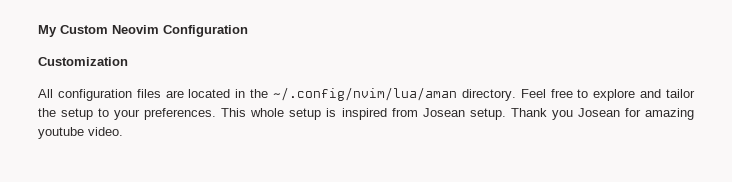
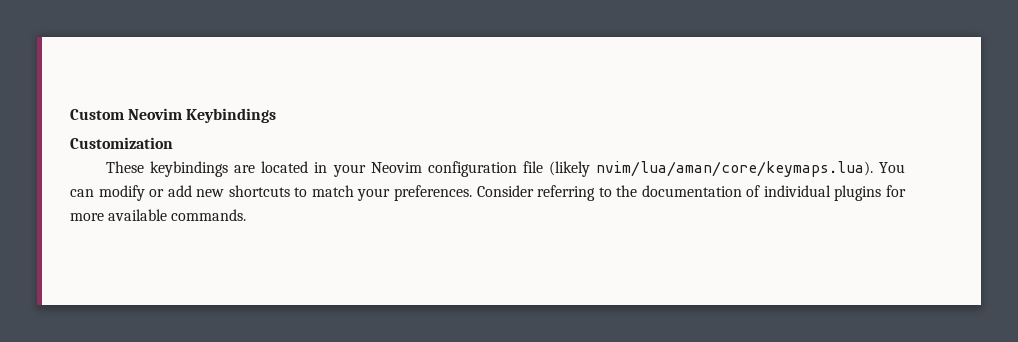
- My Custom Neovim Configuration
+ Custom Neovim Keybindings
- All configuration files are located in the ~/.config/nvim/lua/aman directory. Feel free to explore and tailor the setup to your preferences. This whole setup is inspired from Josean setup. Thank you Josean for amazing youtube video.
+ These keybindings are located in your Neovim configuration file (likely nvim/lua/aman/core/keymaps.lua). You can modify or add new shortcuts to match your preferences. Consider referring to the documentation of individual plugins for more available commands.

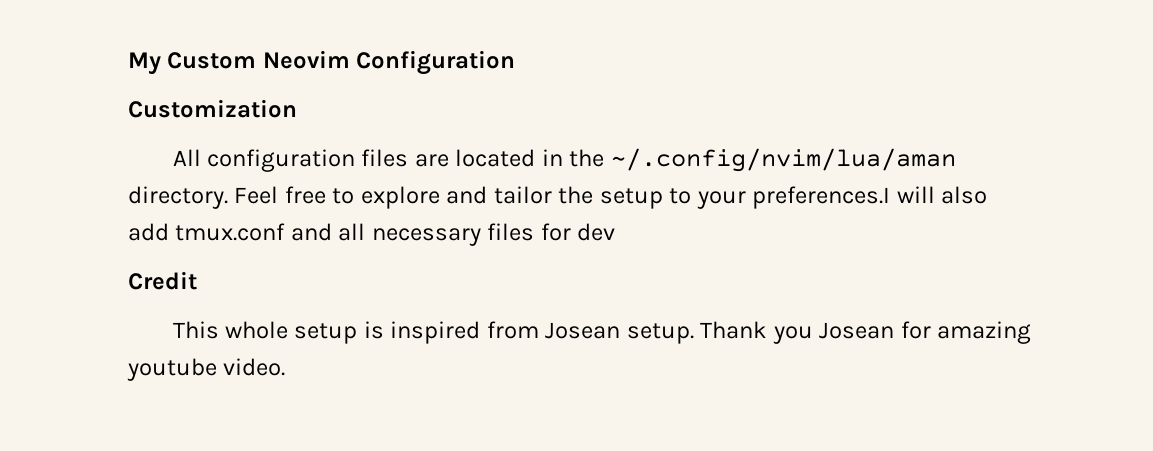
- Custom Neovim Keybindings
+ My Custom Neovim Configuration
- These keybindings are located in your Neovim configuration file (likely nvim/lua/aman/core/keymaps.lua). You can modify or add new shortcuts to match your preferences. Consider referring to the documentation of individual plugins for more available commands.
+ All configuration files are located in the ~/.config/nvim/lua/aman directory. Feel free to explore and tailor the setup to your preferences.I will also add tmux.conf and all necessary files for dev
+ Credit
+ This whole setup is inspired from Josean setup. Thank you Josean for amazing youtube video.

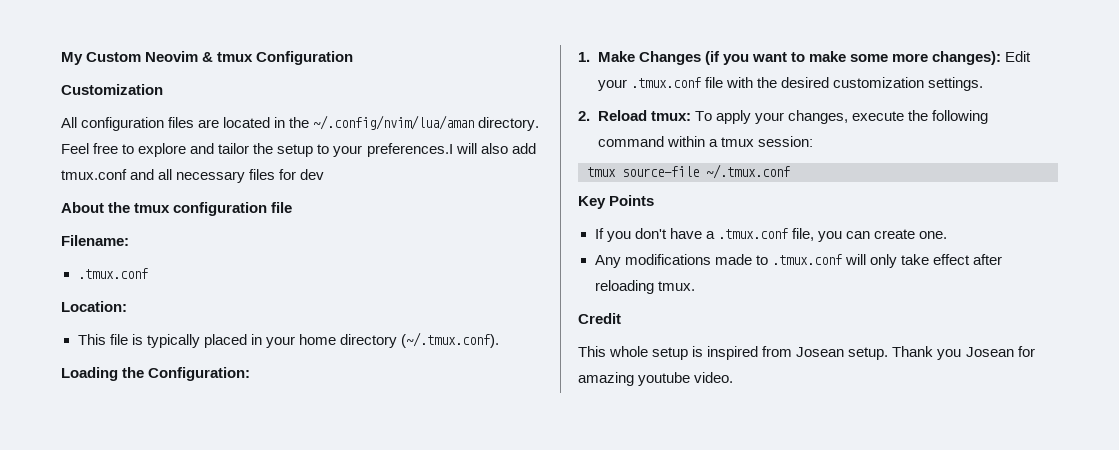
- My Custom Neovim Configuration
+ My Custom Neovim & tmux Configuration
+ About the tmux configuration file
+ Filename:
+ .tmux.conf
+ Location:
+ This file is typically placed in your home directory (~/.tmux.conf).
+ Loading the Configuration:
+ 1. Make Changes (if you want to make some more changes): Edit your .tmux.conf file with the desired customization settings.
+ 2. Reload tmux: To apply your changes, execute the following command within a tmux session:
+ tmux source-file ~/.tmux.conf
+ Key Points
+ If you don't have a .tmux.conf file, you can create one.
+ Any modifications made to .tmux.conf will only take effect after reloading tmux.

